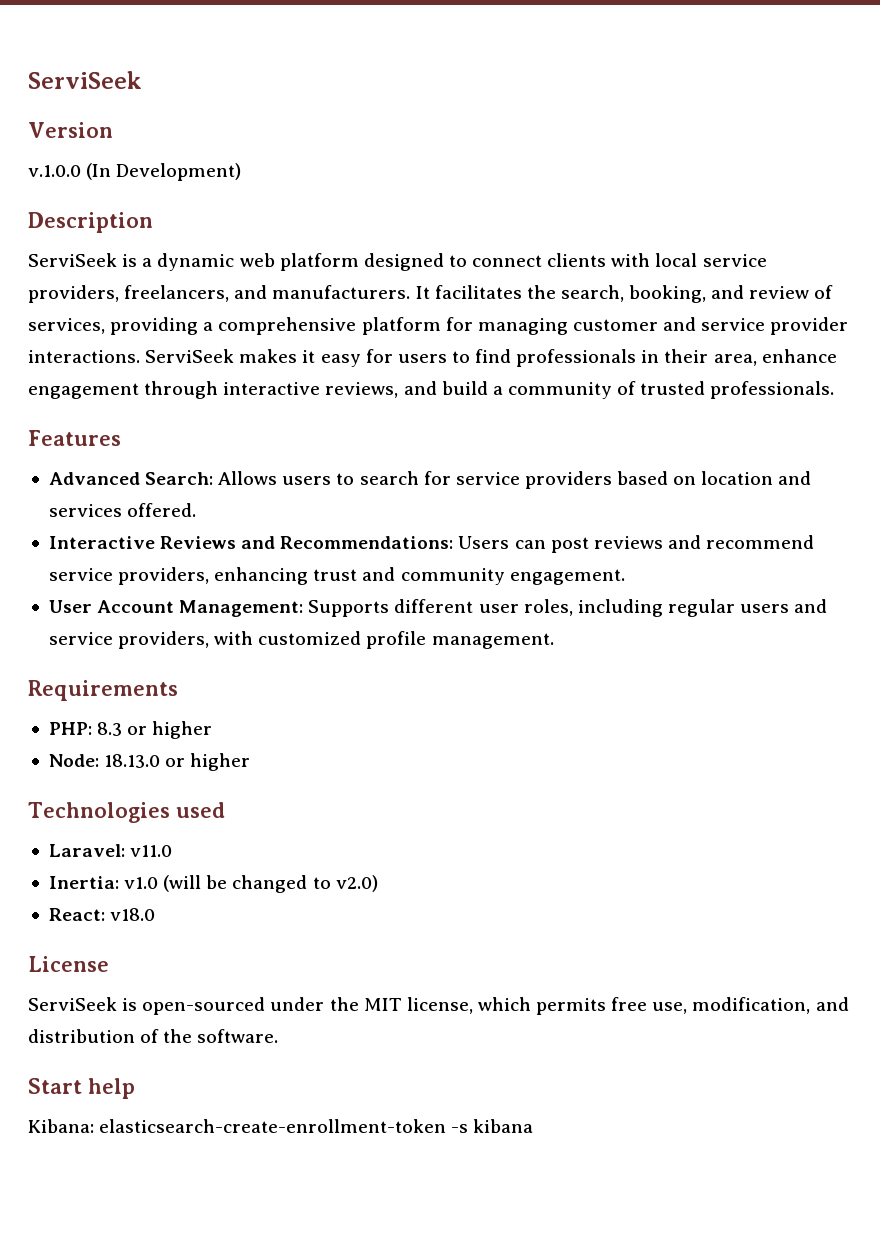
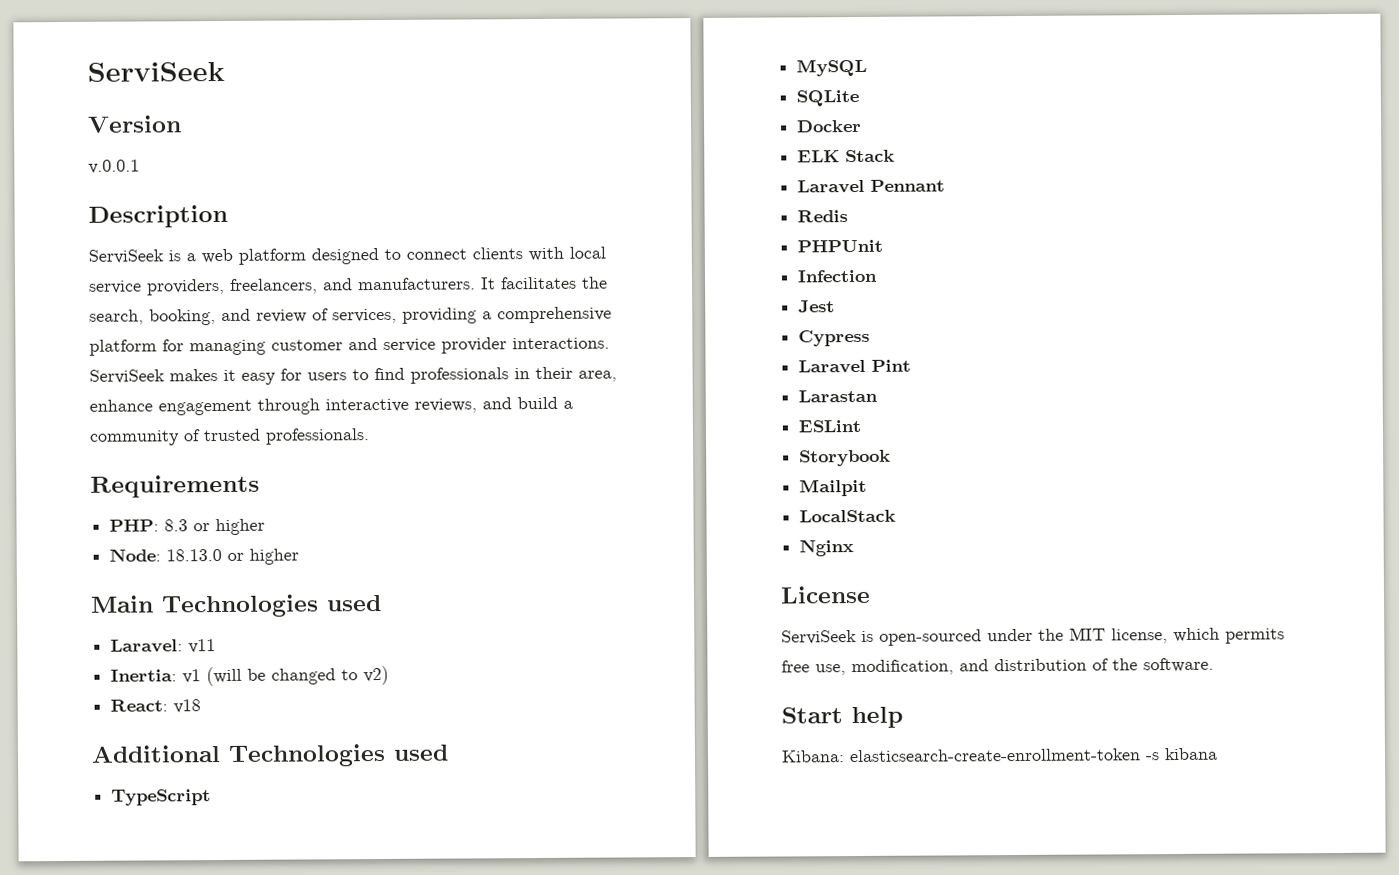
- v.1.0.0 (In Development)
+ v.0.0.1
- ServiSeek is a dynamic web platform designed to connect clients with local service providers, freelancers, and manufacturers.
+ ServiSeek is a web platform designed to connect clients with local service providers, freelancers, and manufacturers.
- Features
- Advanced Search: Allows users to search for service providers based on location and services offered.
- Interactive Reviews and Recommendations: Users can post reviews and recommend service providers, enhancing trust and community engagement.
- User Account Management: Supports different user roles, including regular users and service providers, with customized profile management.
- Technologies used
+ Main Technologies used
- Laravel: v11.0
+ Laravel: v11
- Inertia: v1.0 (will be changed to v2.0)
+ Inertia: v1 (will be changed to v2)
- React: v18.0
+ React: v18
+ Additional Technologies used
+ TypeScript
+ MySQL
+ SQLite
+ Docker
+ ELK Stack
+ Laravel Pennant
+ Redis
+ PHPUnit
+ Infection
+ Jest
+ Cypress
+ Laravel Pint
+ Larastan
+ ESLint
+ Storybook
+ Mailpit
+ LocalStack
+ Nginx

